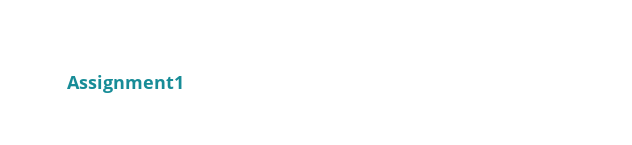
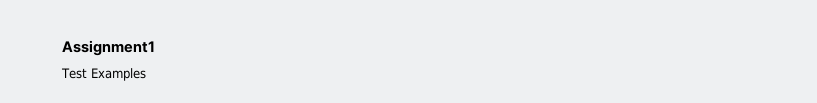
+ Test Examples

